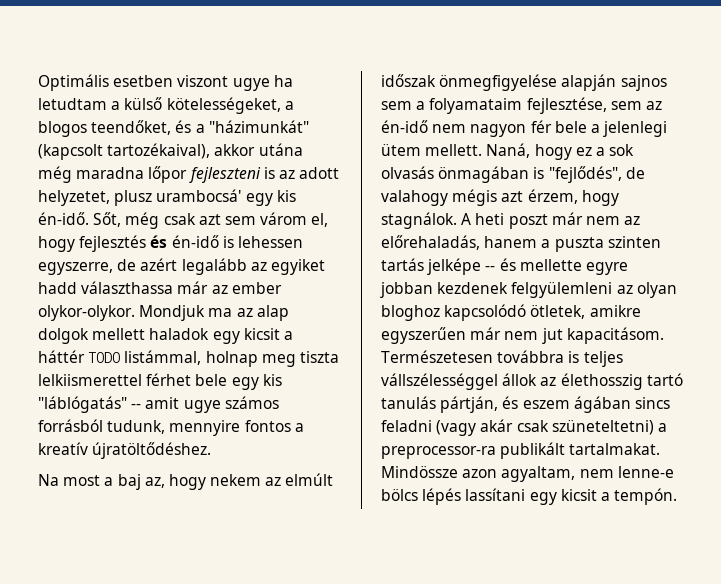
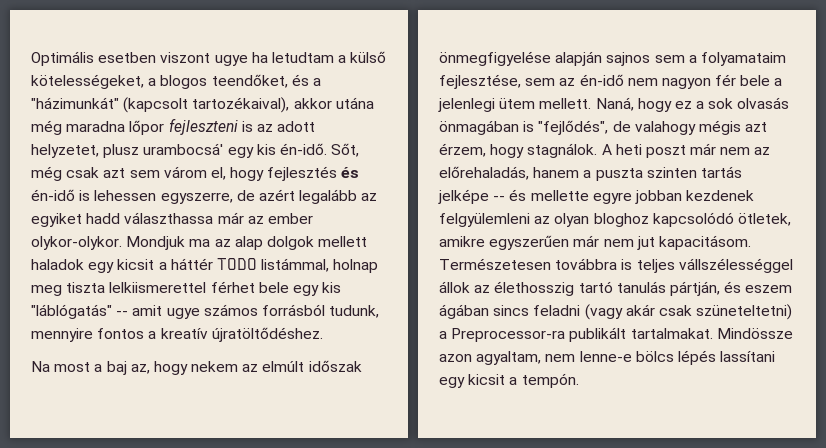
- Természetesen továbbra is teljes vállszélességgel állok az élethosszig tartó tanulás pártján, és eszem ágában sincs feladni (vagy akár csak szüneteltetni) a preprocessor-ra publikált tartalmakat.
+ Természetesen továbbra is teljes vállszélességgel állok az élethosszig tartó tanulás pártján, és eszem ágában sincs feladni (vagy akár csak szüneteltetni) a Preprocessor-ra publikált tartalmakat.

